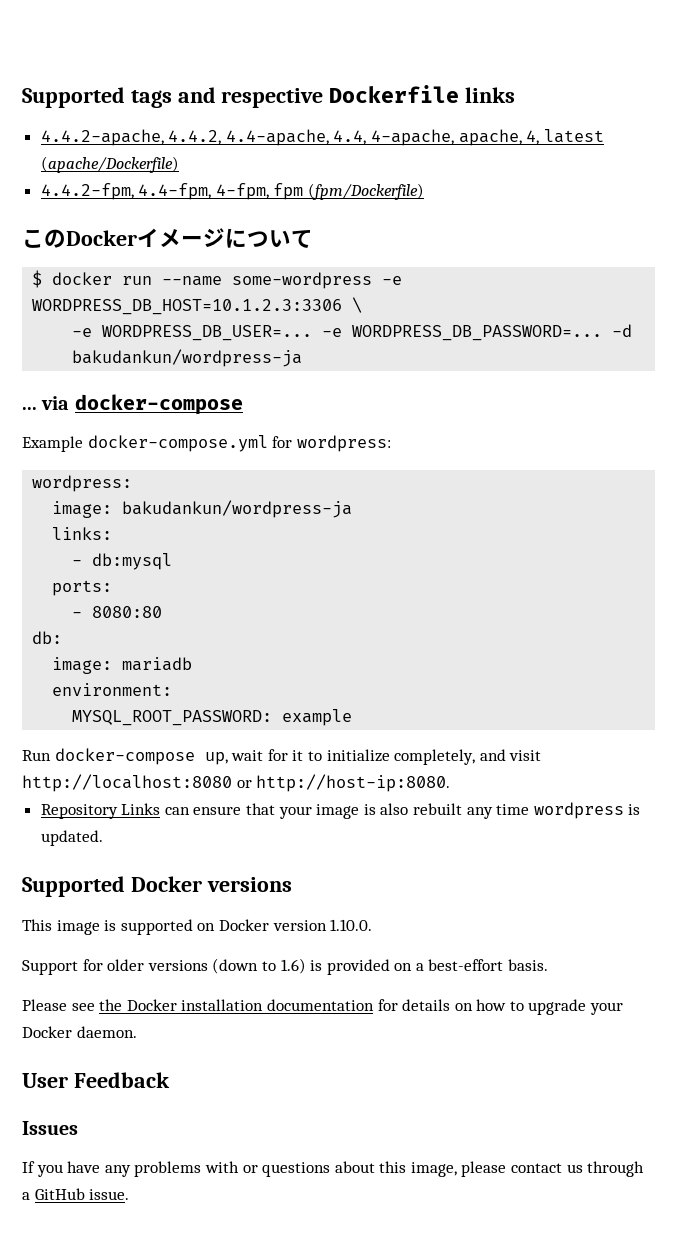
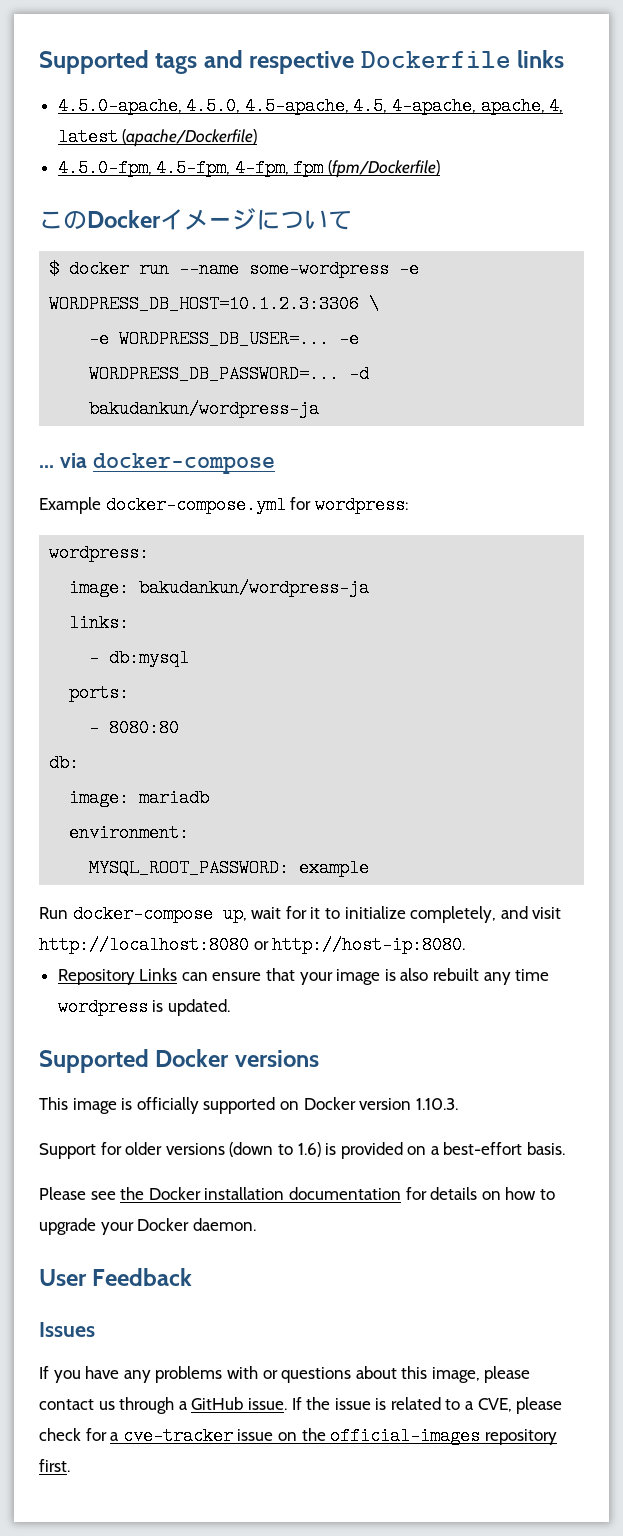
- 4.4.2-apache, 4.4.2, 4.4-apache, 4.4, 4-apache, apache, 4, latest (apache/Dockerfile)
+ 4.5.0-apache, 4.5.0, 4.5-apache, 4.5, 4-apache, apache, 4, latest (apache/Dockerfile)
- 4.4.2-fpm, 4.4-fpm, 4-fpm, fpm (fpm/Dockerfile)
+ 4.5.0-fpm, 4.5-fpm, 4-fpm, fpm (fpm/Dockerfile)
- This image is supported on Docker version 1.10.0.
+ This image is officially supported on Docker version 1.10.3.
+ If the issue is related to a CVE, please check for a cve-tracker issue on the official-images repository first.

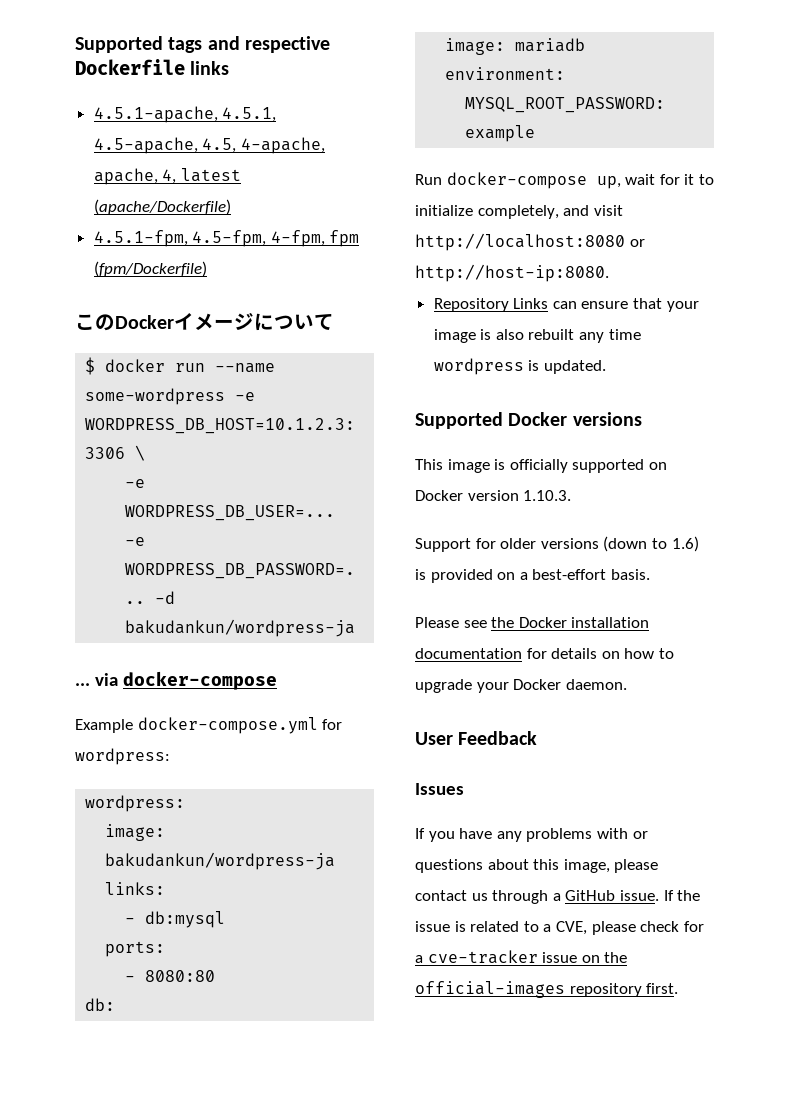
- 4.5.0-apache, 4.5.0, 4.5-apache, 4.5, 4-apache, apache, 4, latest (apache/Dockerfile)
+ 4.5.1-apache, 4.5.1, 4.5-apache, 4.5, 4-apache, apache, 4, latest (apache/Dockerfile)
- 4.5.0-fpm, 4.5-fpm, 4-fpm, fpm (fpm/Dockerfile)
+ 4.5.1-fpm, 4.5-fpm, 4-fpm, fpm (fpm/Dockerfile)

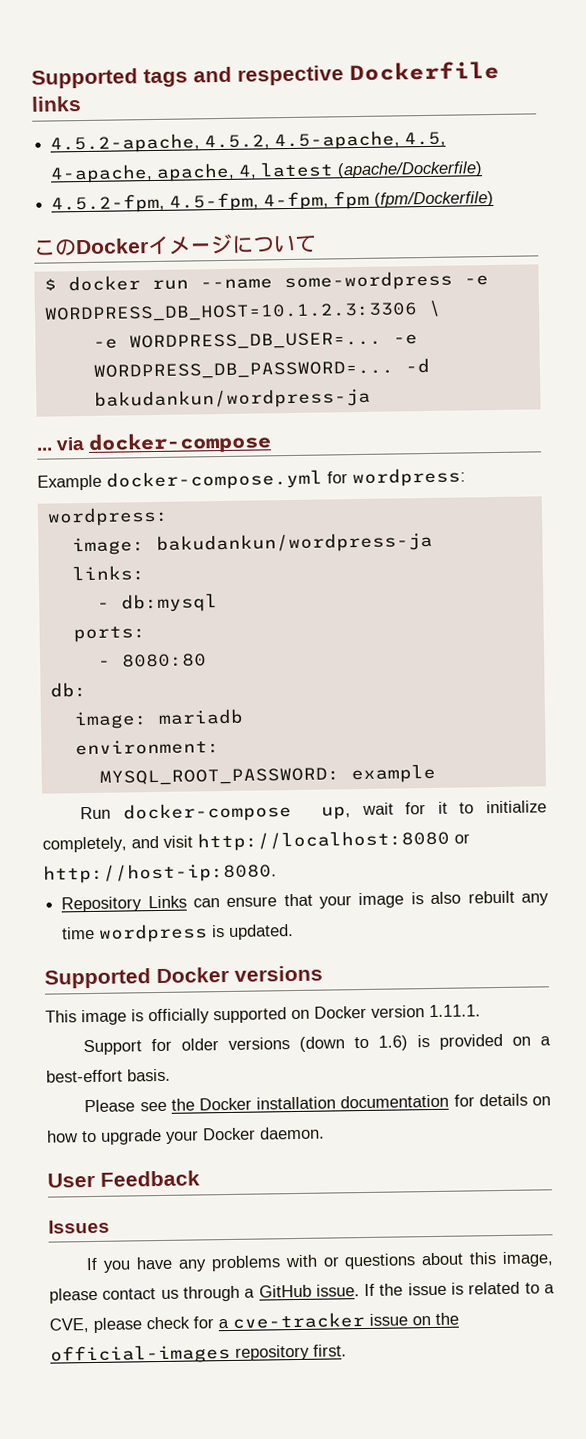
- 4.5.1-apache, 4.5.1, 4.5-apache, 4.5, 4-apache, apache, 4, latest (apache/Dockerfile)
+ 4.5.2-apache, 4.5.2, 4.5-apache, 4.5, 4-apache, apache, 4, latest (apache/Dockerfile)
- 4.5.1-fpm, 4.5-fpm, 4-fpm, fpm (fpm/Dockerfile)
+ 4.5.2-fpm, 4.5-fpm, 4-fpm, fpm (fpm/Dockerfile)
- This image is officially supported on Docker version 1.10.3.
+ This image is officially supported on Docker version 1.11.1.

